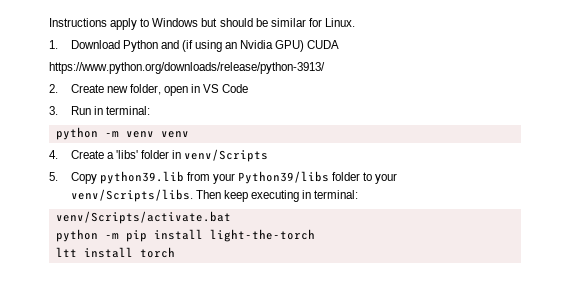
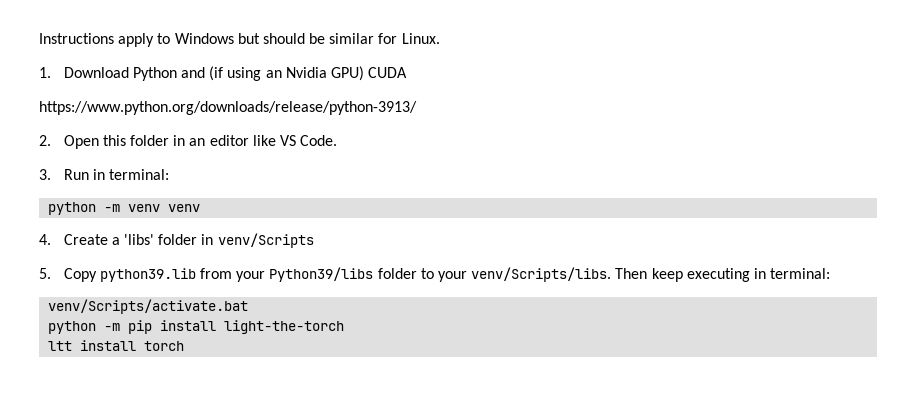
- 2. Create new folder, open in VS Code
+ 2. Open this folder in an editor like VS Code.

